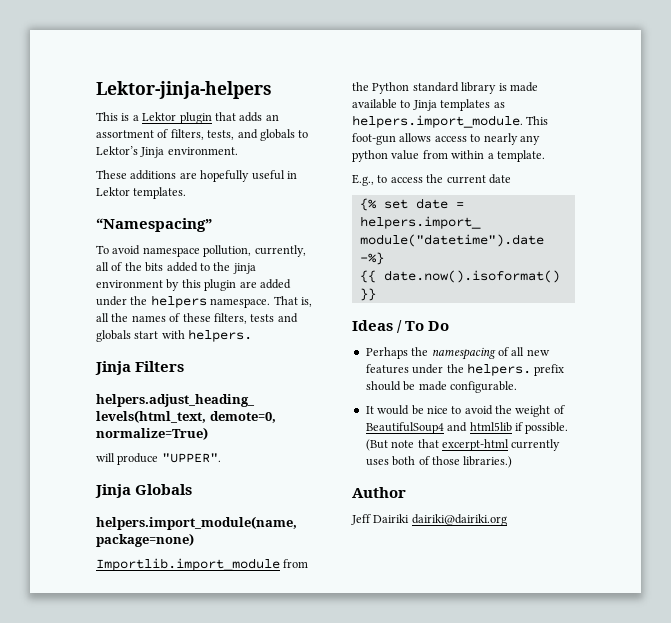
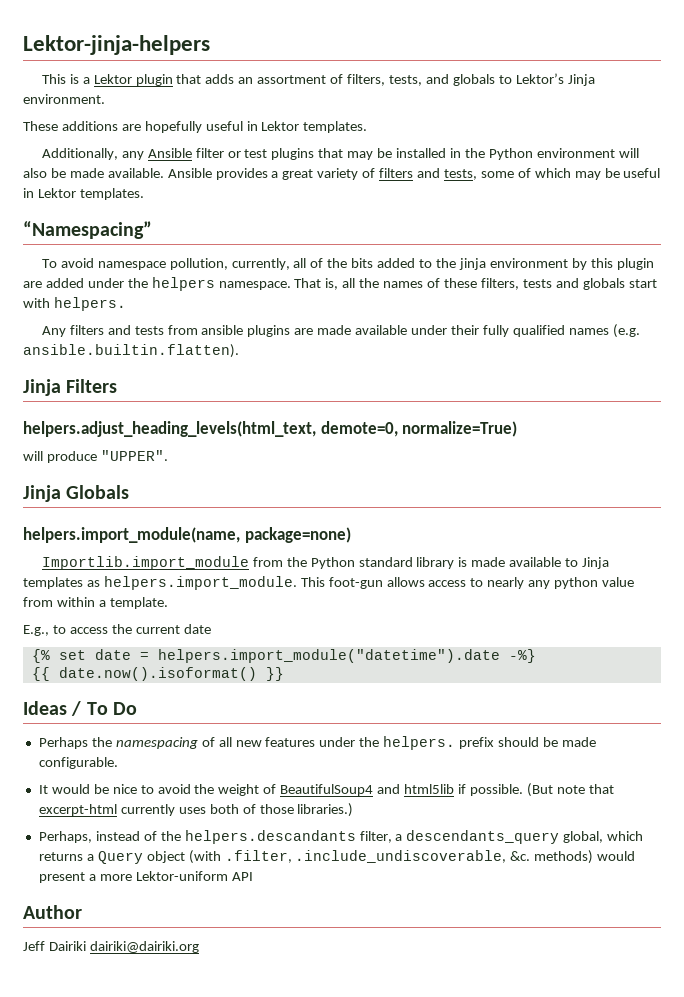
+ Additionally, any Ansible filter or test plugins that may be installed in the Python environment will also be made available. Ansible provides a great variety of filters and tests, some of which may be useful in Lektor templates.
+ Any filters and tests from ansible plugins are made available under their fully qualified names (e.g. ansible.builtin.flatten).
+ Perhaps, instead of the helpers.descandants filter, a descendants_query global, which returns a Query object (with .filter, .include_undiscoverable, &c. methods) would present a more Lektor-uniform API

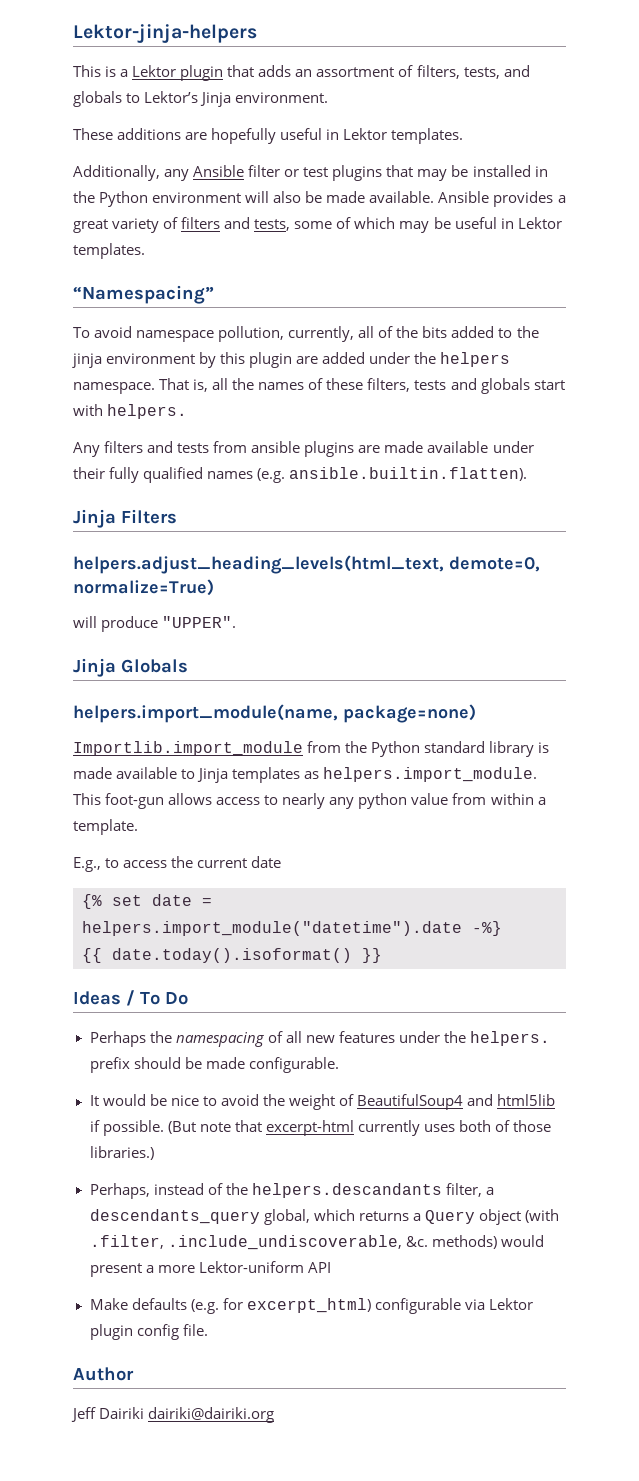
- {{ date.now().isoformat() }}
+ {{ date.today().isoformat() }}
+ Make defaults (e.g. for excerpt_html) configurable via Lektor plugin config file.

